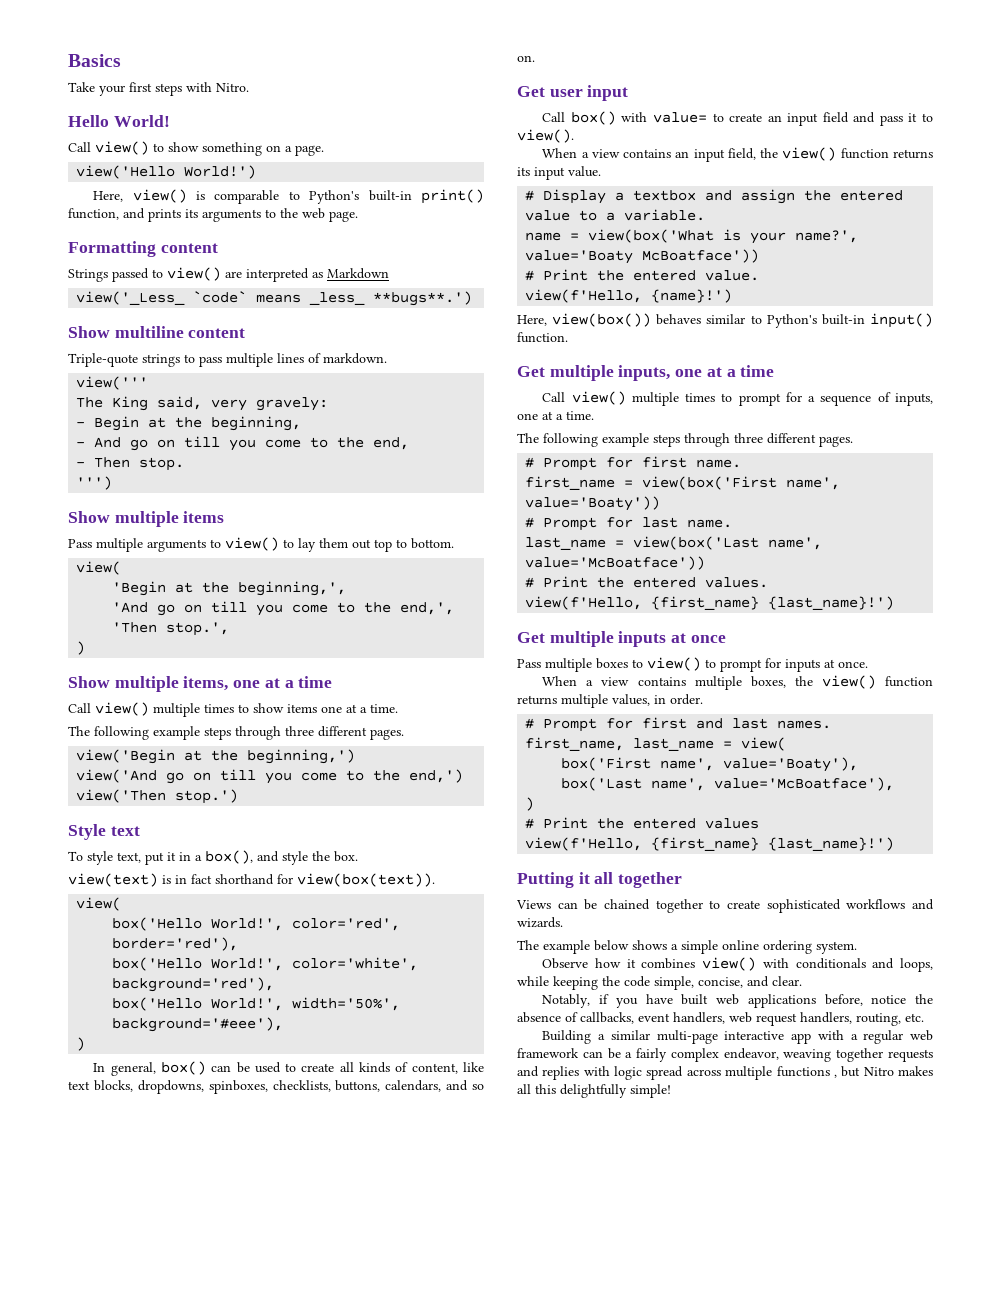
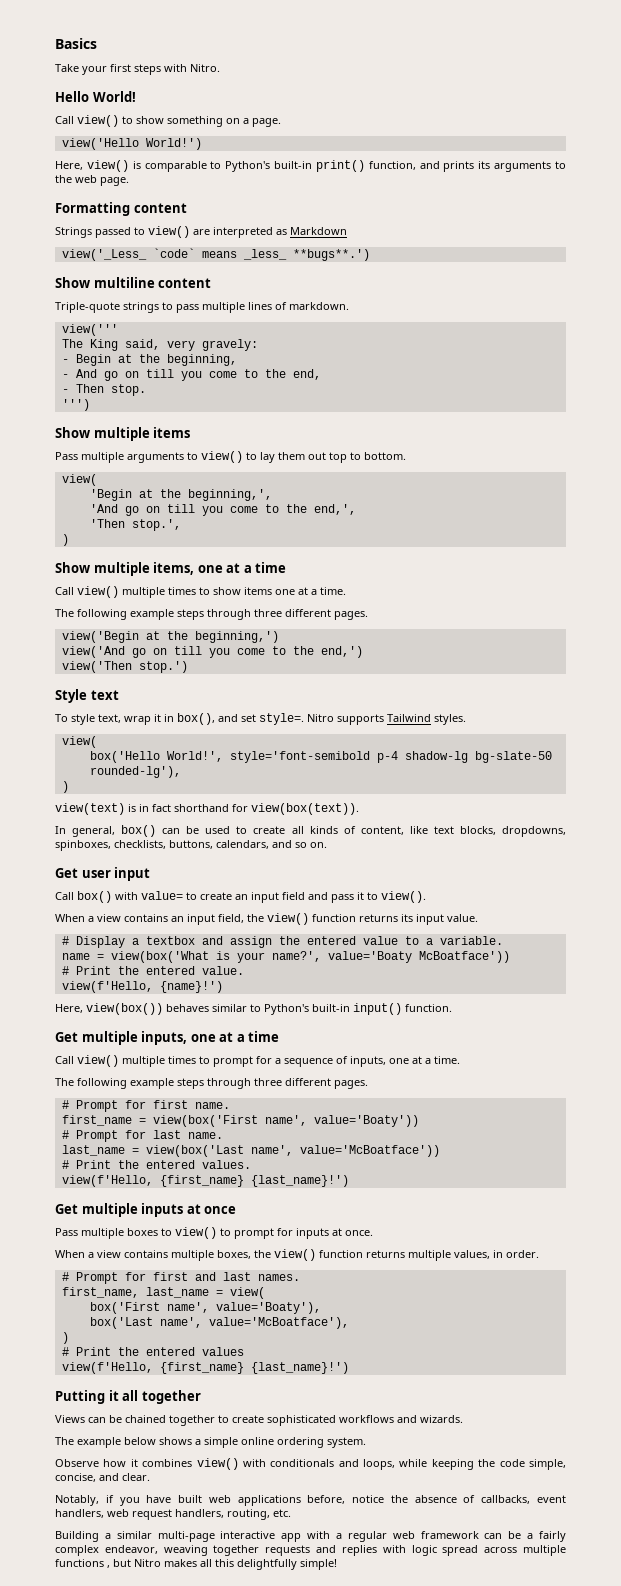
- To style text, put it in a box(), and style the box.
+ To style text, wrap it in box(), and set style=. Nitro supports Tailwind styles.
+ view(
+ box('Hello World!', style='font-semibold p-4 shadow-lg bg-slate-50 rounded-lg'),
+ )
  view(text) is in fact shorthand for view(box(text)).
- view(
- box('Hello World!', color='red', border='red'),
- box('Hello World!', color='white', background='red'),
- box('Hello World!', width='50%', background='#eee'),
- )

